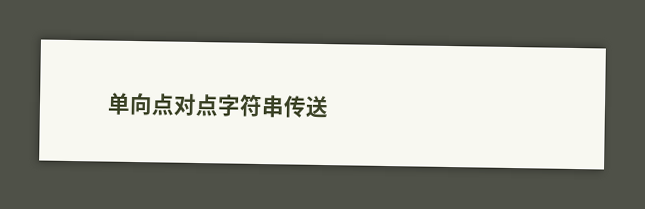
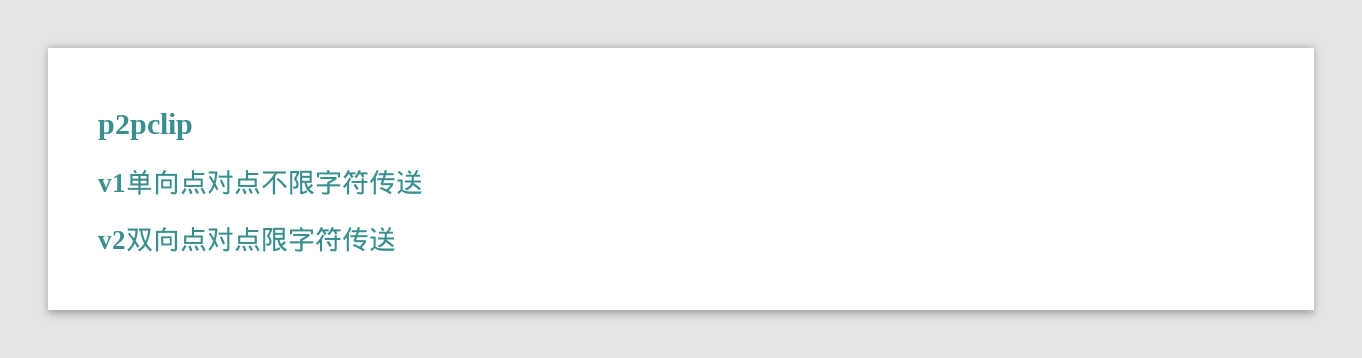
- 单向点对点字符串传送
+ p2pclip
+ v1单向点对点不限字符传送
+ v2双向点对点限字符传送

